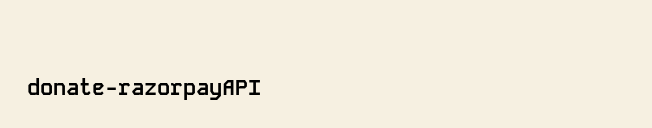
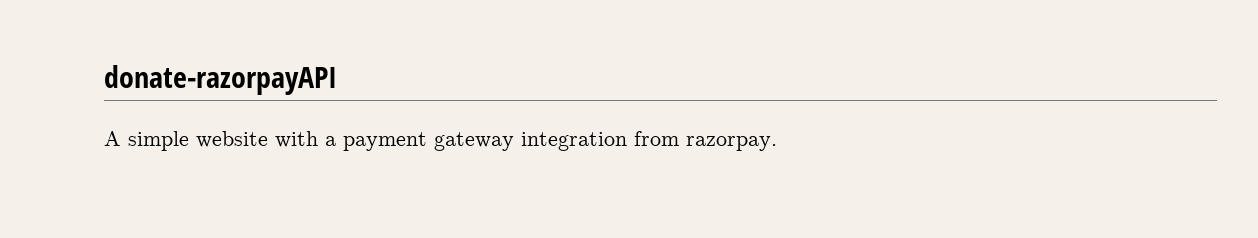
+ A simple website with a payment gateway integration from razorpay.

